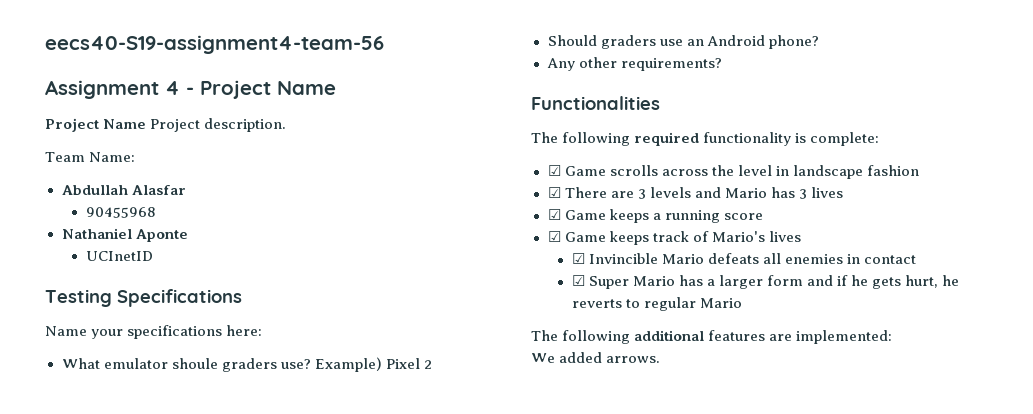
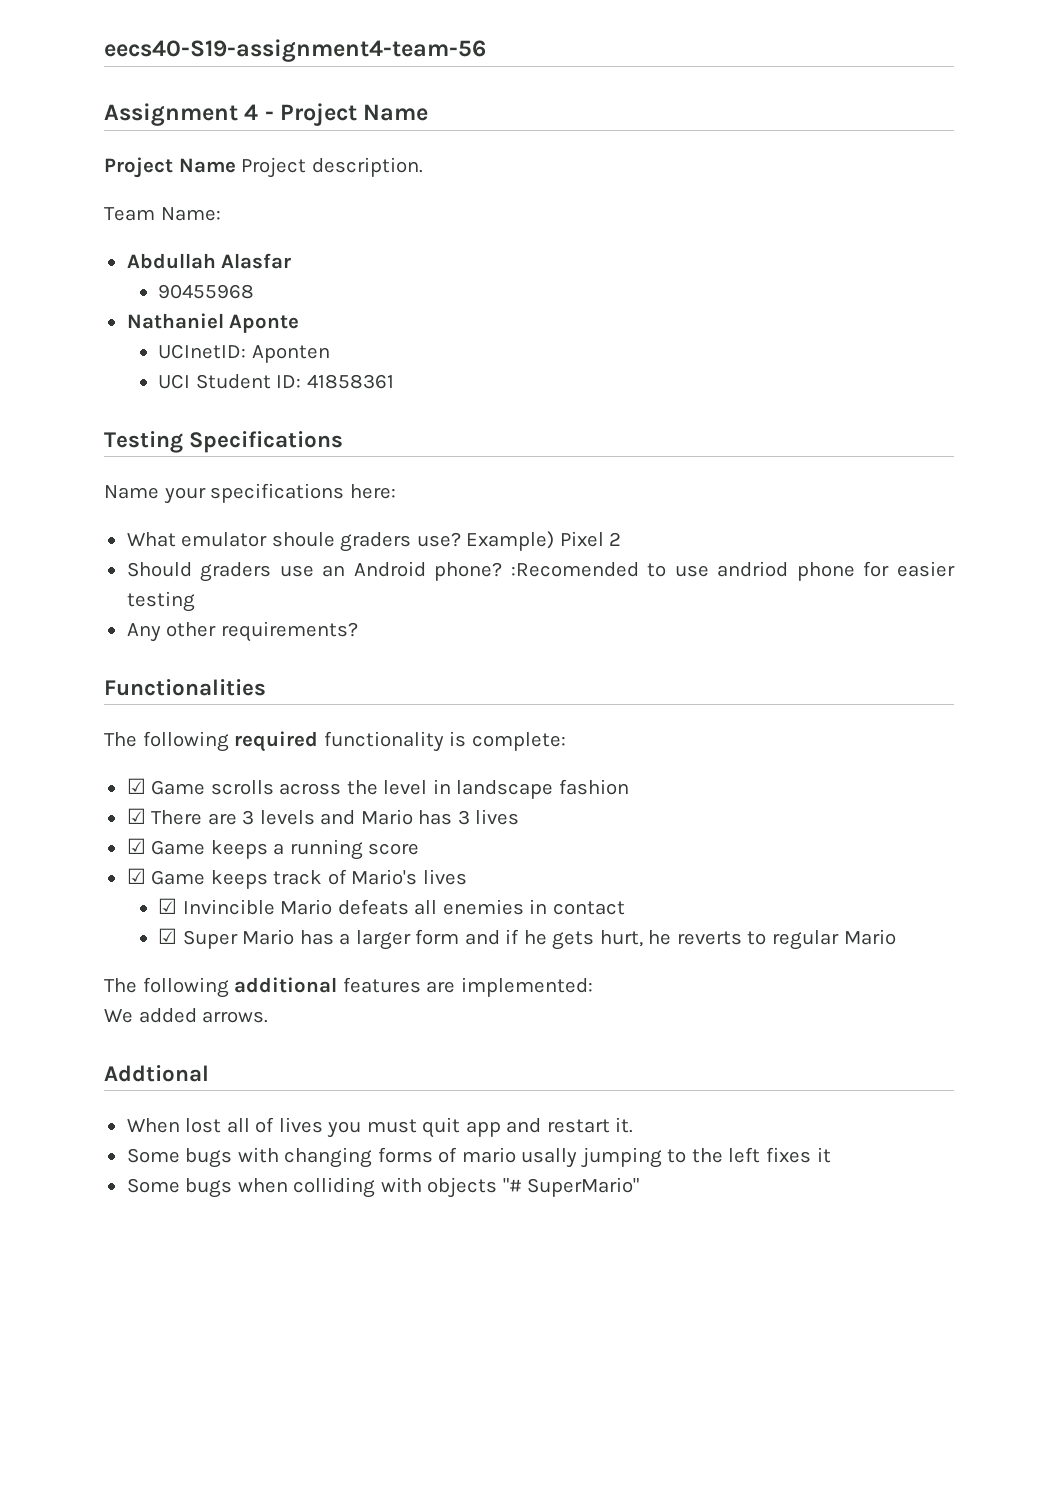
- UCInetID
+ UCInetID: Aponten
+ UCI Student ID: 41858361
- Should graders use an Android phone?
+ Should graders use an Android phone? :Recomended to use andriod phone for easier testing
+ Addtional
+ When lost all of lives you must quit app and restart it.
+ Some bugs with changing forms of mario usally jumping to the left fixes it
+ Some bugs when colliding with objects "# SuperMario"

